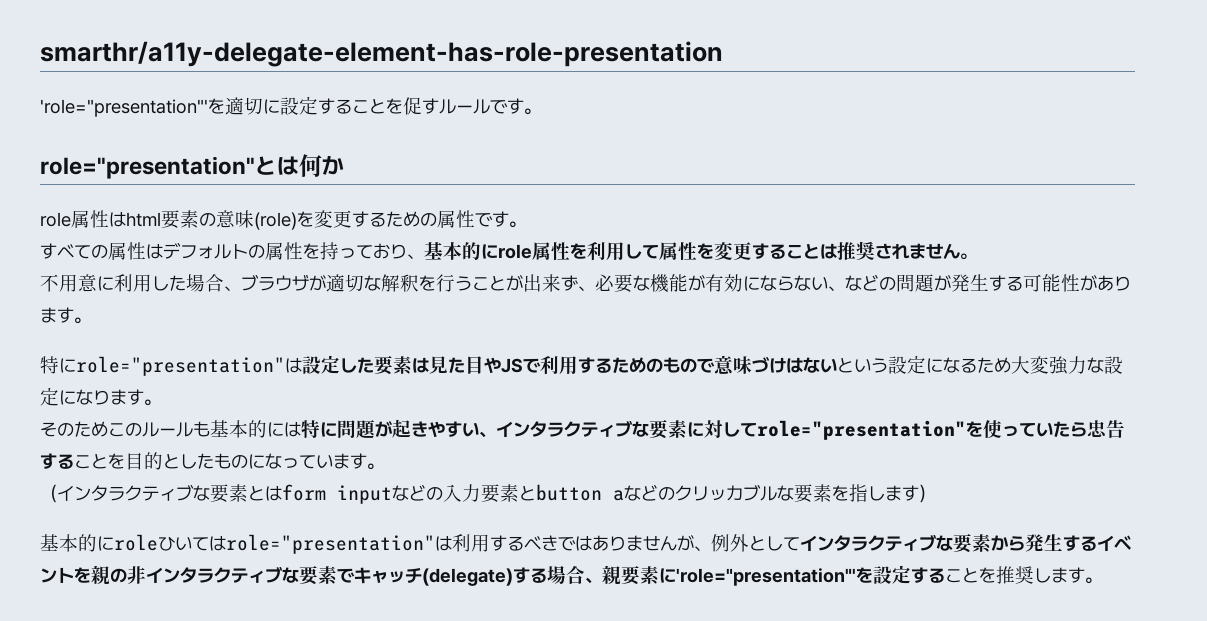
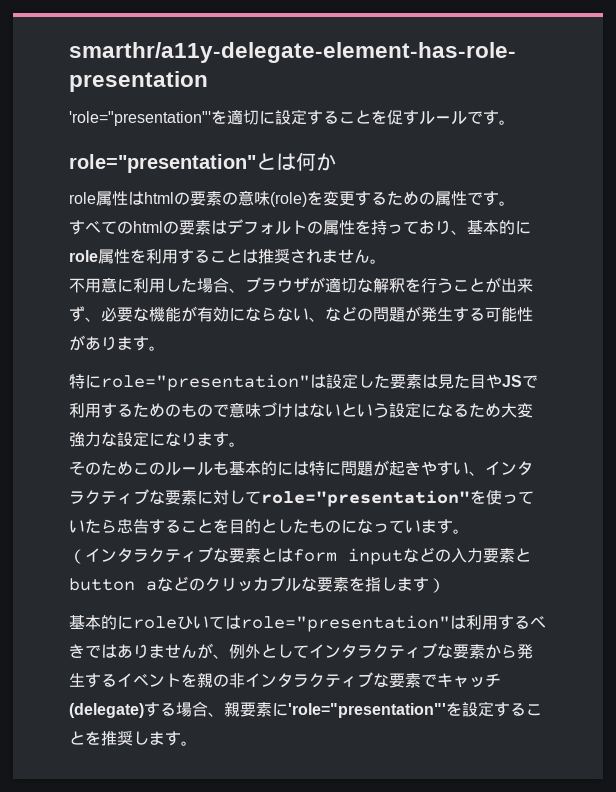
- role属性はhtml要素の意味(role)を変更するための属性です。
+ role属性はhtmlの要素の意味(role)を変更するための属性です。
- すべての属性はデフォルトの属性を持っており、基本的にrole属性を利用して属性を変更することは推奨されません。
+ すべてのhtmlの要素はデフォルトの属性を持っており、基本的にrole属性を利用することは推奨されません。

